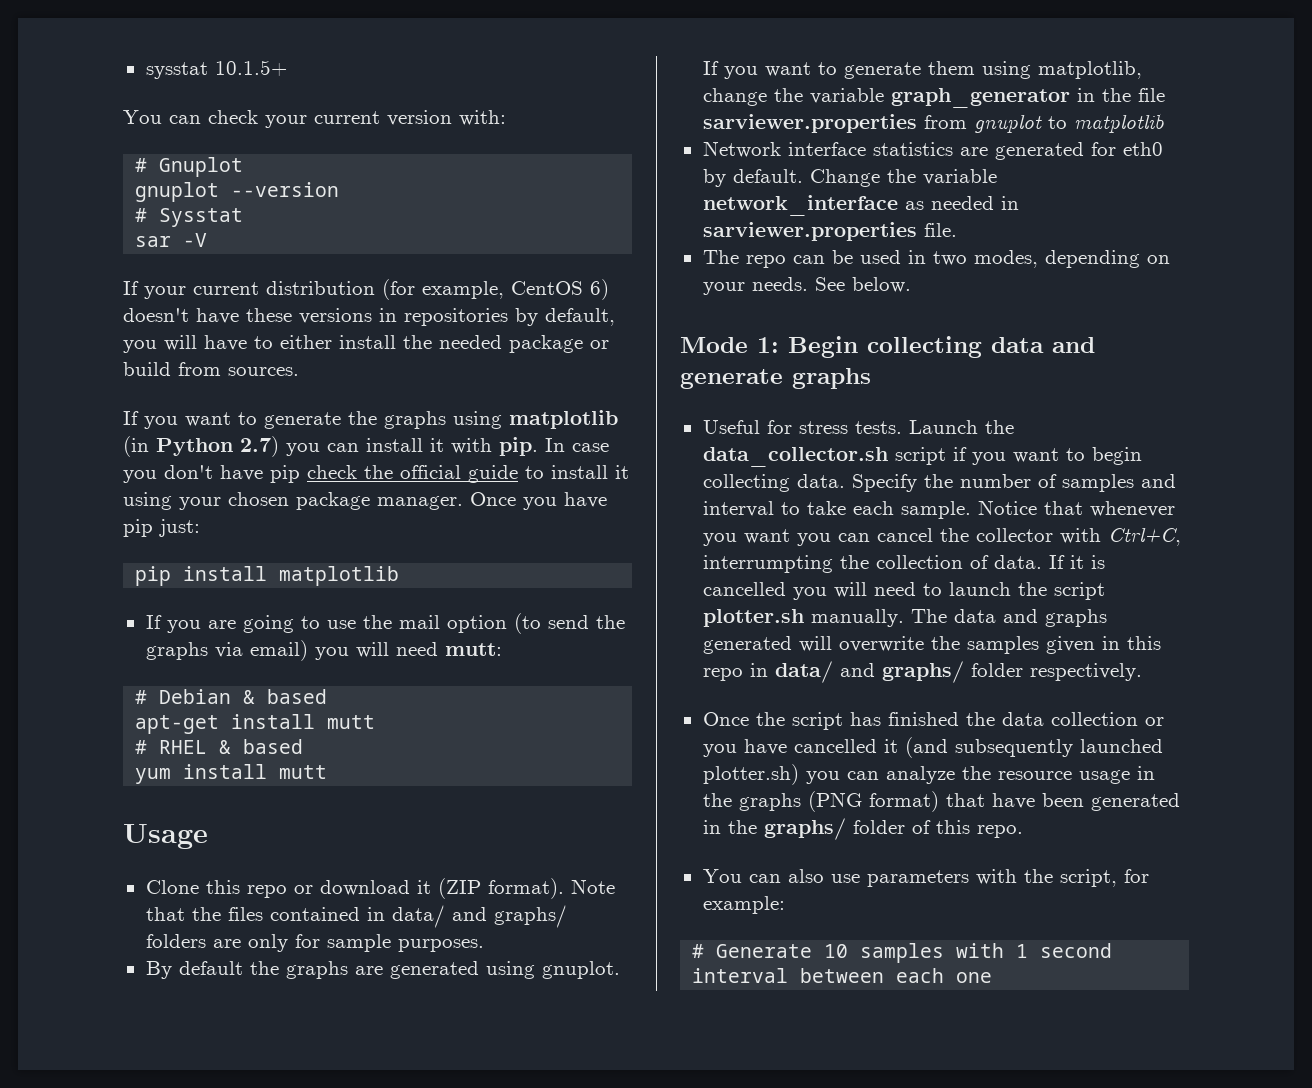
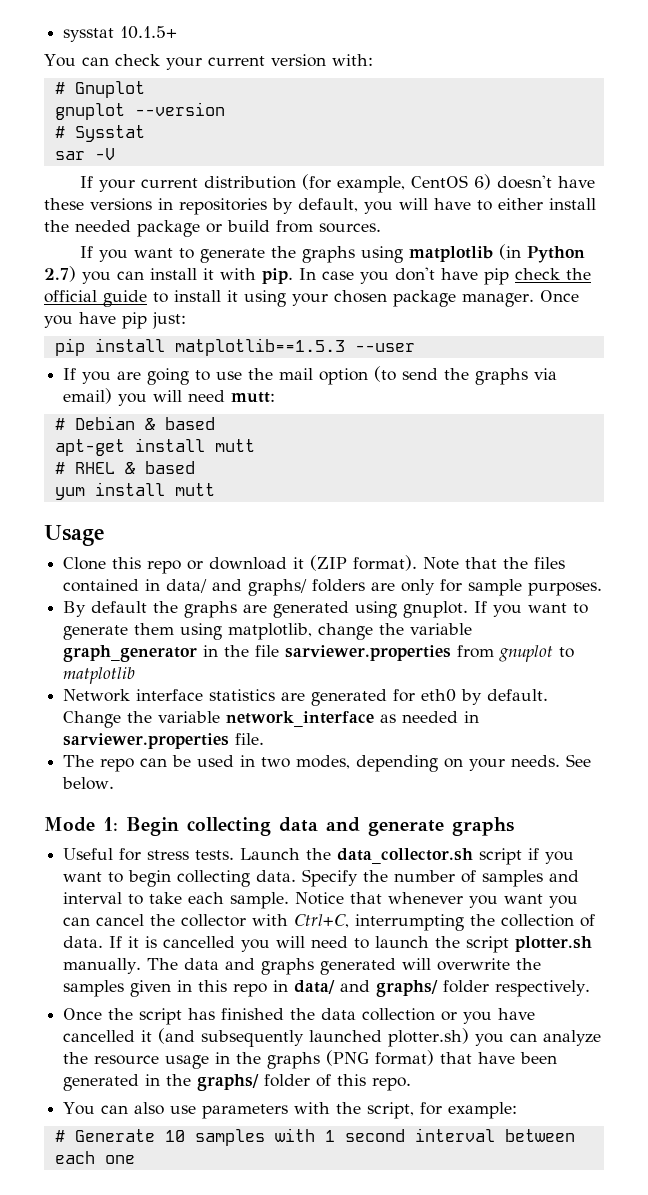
- pip install matplotlib
+ pip install matplotlib==1.5.3 --user

